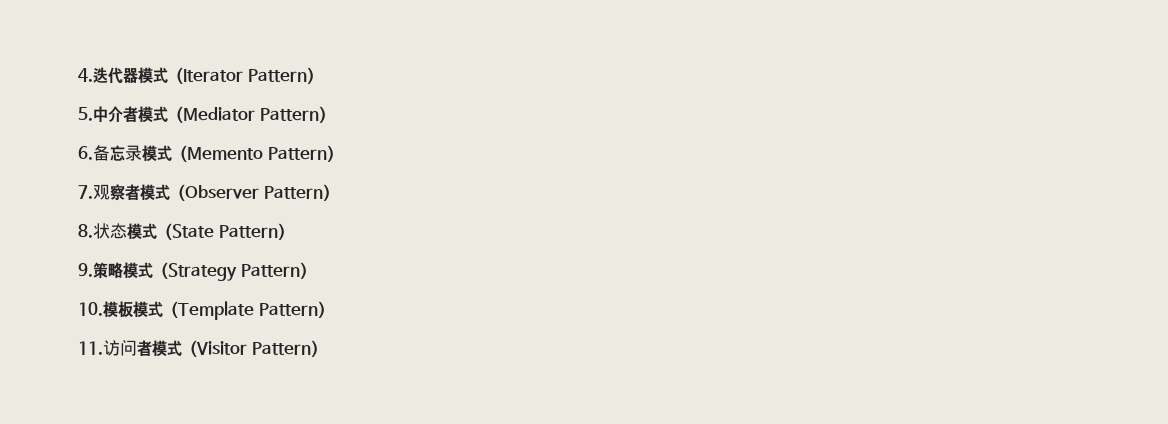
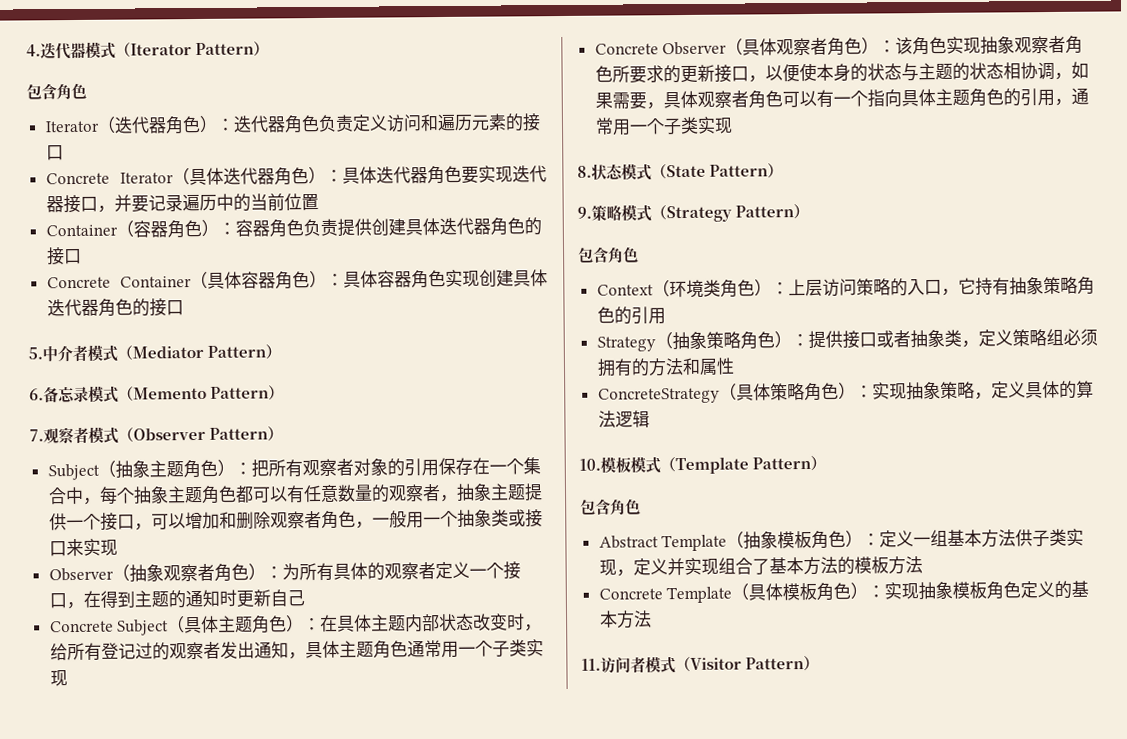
  4.迭代器模式（Iterator Pattern）
+ 包含角色
+ Iterator（迭代器角色）：迭代器角色负责定义访问和遍历元素的接口
+ Concrete Iterator（具体迭代器角色）：具体迭代器角色要实现迭代器接口，并要记录遍历中的当前位置
+ Container（容器角色）：容器角色负责提供创建具体迭代器角色的接口
+ Concrete Container（具体容器角色）：具体容器角色实现创建具体迭代器角色的接口
+ Subject（抽象主题角色）：把所有观察者对象的引用保存在一个集合中，每个抽象主题角色都可以有任意数量的观察者，抽象主题提供一个接口，可以增加和删除观察者角色，一般用一个抽象类或接口来实现
+ Observer（抽象观察者角色）：为所有具体的观察者定义一个接口，在得到主题的通知时更新自己
+ Concrete Subject（具体主题角色）：在具体主题内部状态改变时，给所有登记过的观察者发出通知，具体主题角色通常用一个子类实现
+ Concrete Observer（具体观察者角色）：该角色实现抽象观察者角色所要求的更新接口，以便使本身的状态与主题的状态相协调，如果需要，具体观察者角色可以有一个指向具体主题角色的引用，通常用一个子类实现
  9.策略模式（Strategy Pattern）
+ 包含角色
+ Context（环境类角色）：上层访问策略的入口，它持有抽象策略角色的引用
+ Strategy（抽象策略角色）：提供接口或者抽象类，定义策略组必须拥有的方法和属性
+ ConcreteStrategy（具体策略角色）：实现抽象策略，定义具体的算法逻辑
  10.模板模式（Template Pattern）
+ 包含角色
+ Abstract Template（抽象模板角色）：定义一组基本方法供子类实现，定义并实现组合了基本方法的模板方法
+ Concrete Template（具体模板角色）：实现抽象模板角色定义的基本方法

